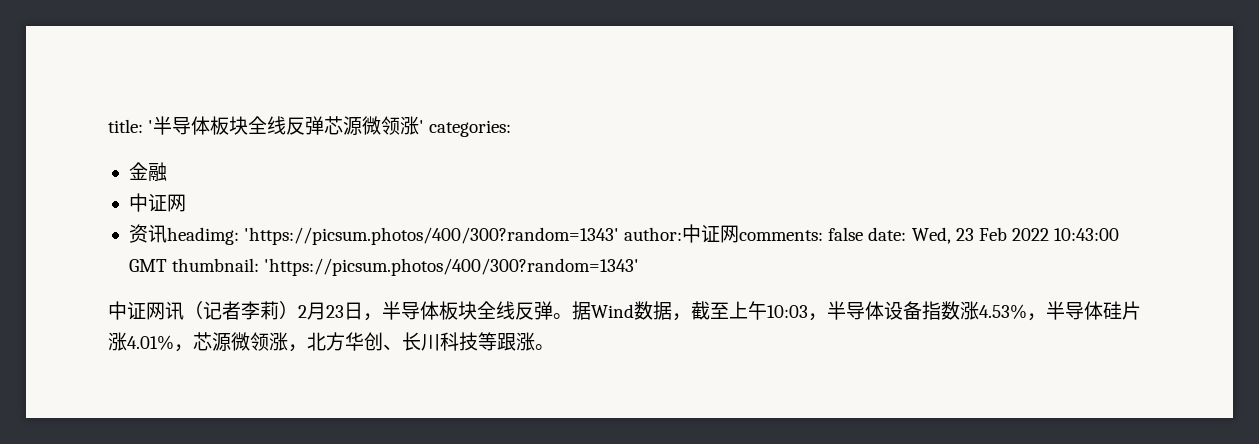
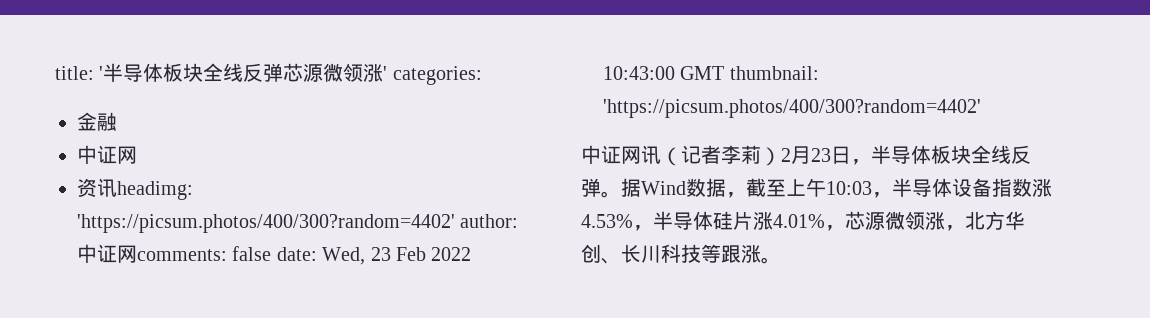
- 资讯headimg: 'https://picsum.photos/400/300?random=1343' author:中证网comments: false date: Wed, 23 Feb 2022 10:43:00 GMT thumbnail: 'https://picsum.photos/400/300?random=1343'
+ 资讯headimg: 'https://picsum.photos/400/300?random=4402' author:中证网comments: false date: Wed, 23 Feb 2022 10:43:00 GMT thumbnail: 'https://picsum.photos/400/300?random=4402'

